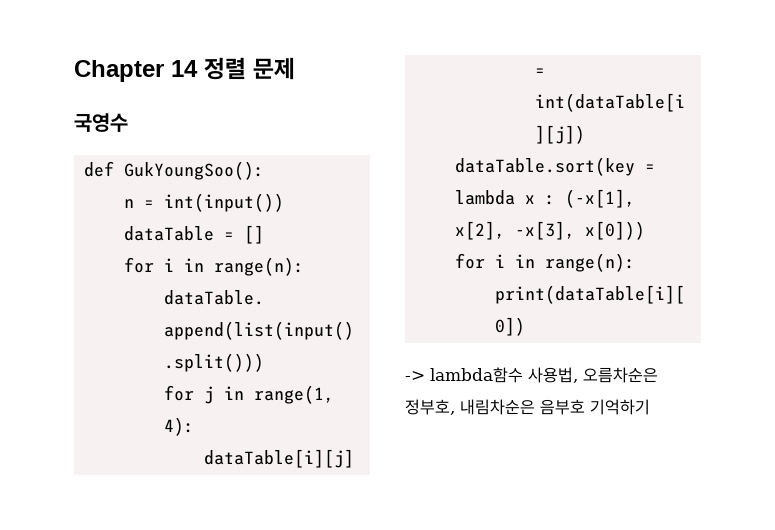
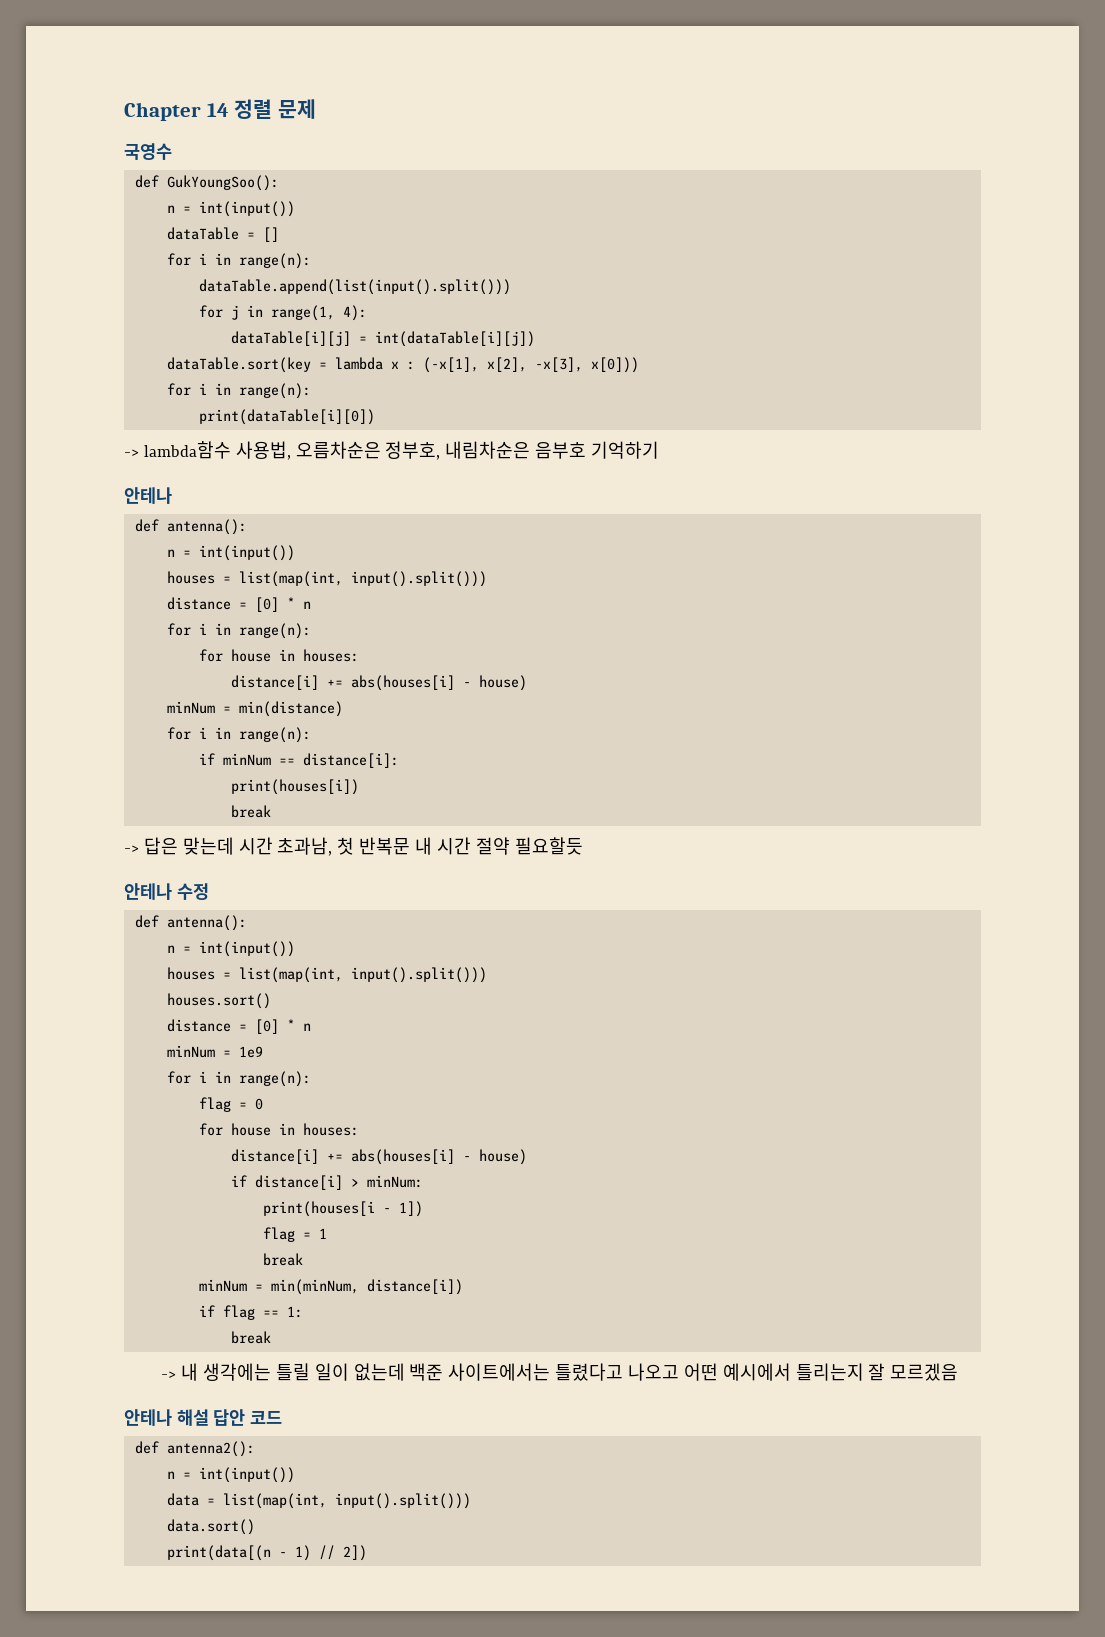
  -> lambda함수 사용법, 오름차순은 정부호, 내림차순은 음부호 기억하기
+ 안테나
+ def antenna():
+ n = int(input())
+ houses = list(map(int, input().split()))
+ distance = [0] * n
+ for i in range(n):
+ for house in houses:
+ distance[i] += abs(houses[i] - house)
+ minNum = min(distance)
+ for i in range(n):
+ if minNum == distance[i]:
+ print(houses[i])
+ break
+ -> 답은 맞는데 시간 초과남, 첫 반복문 내 시간 절약 필요할듯
+ 안테나 수정
+ def antenna():
+ n = int(input())
+ houses = list(map(int, input().split()))
+ houses.sort()
+ distance = [0] * n
+ minNum = 1e9
+ for i in range(n):
+ flag = 0
+ for house in houses:
+ distance[i] += abs(houses[i] - house)
+ if distance[i] > minNum:
+ print(houses[i - 1])
+ flag = 1
+ break
+ minNum = min(minNum, distance[i])
+ if flag == 1:
+ break
+ -> 내 생각에는 틀릴 일이 없는데 백준 사이트에서는 틀렸다고 나오고 어떤 예시에서 틀리는지 잘 모르겠음
+ 안테나 해설 답안 코드
+ def antenna2():
+ n = int(input())
+ data = list(map(int, input().split()))
+ data.sort()
+ print(data[(n - 1) // 2])

